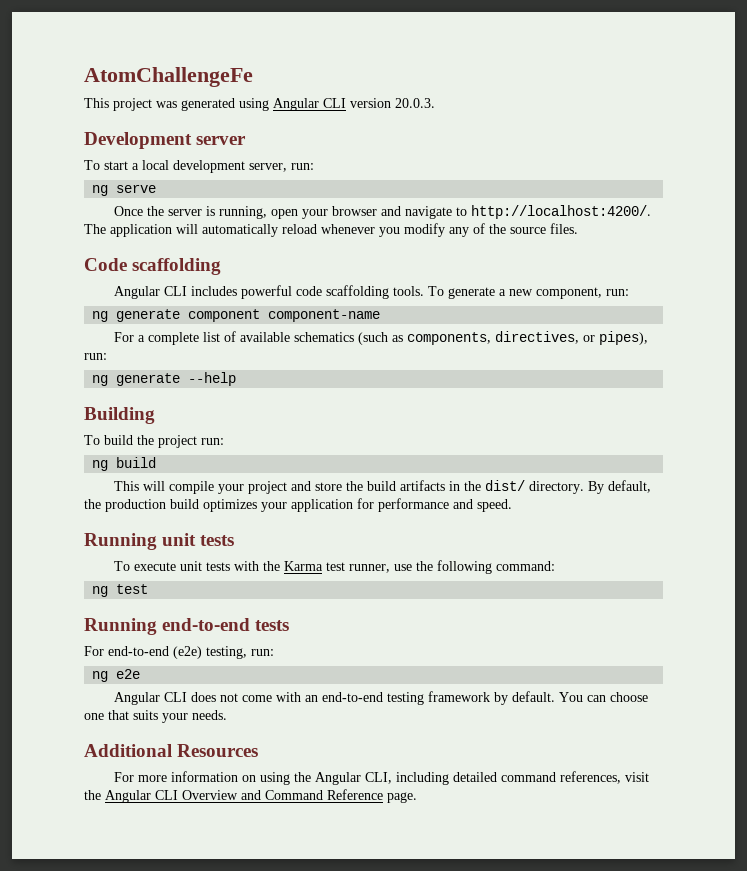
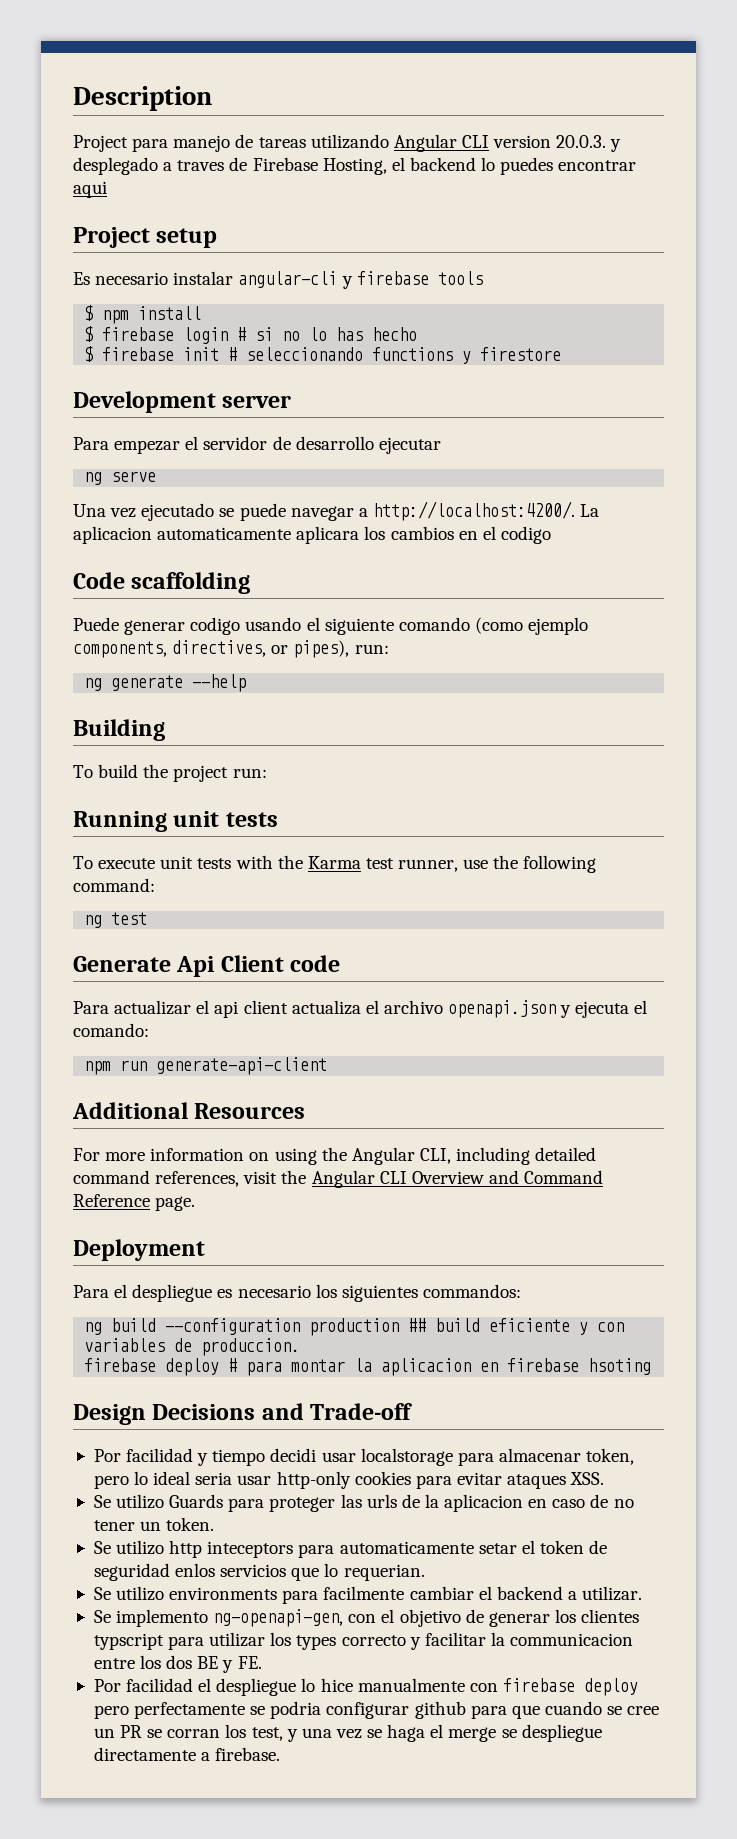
- AtomChallengeFe
- This project was generated using Angular CLI version 20.0.3.
+ Description
+ Project para manejo de tareas utilizando Angular CLI version 20.0.3. y desplegado a traves de Firebase Hosting, el backend lo puedes encontrar aqui
+ Project setup
+ Es necesario instalar angular-cli y firebase tools
+ $ npm install
+ $ firebase login # si no lo has hecho
+ $ firebase init # seleccionando functions y firestore
  Development server
- To start a local development server, run:
+ Para empezar el servidor de desarrollo ejecutar
  ng serve
- Once the server is running, open your browser and navigate to http://localhost:4200/. The application will automatically reload whenever you modify any of the source files.
+ Una vez ejecutado se puede navegar a http://localhost:4200/. La aplicacion automaticamente aplicara los cambios en el codigo
  Code scaffolding
- Angular CLI includes powerful code scaffolding tools. To generate a new component, run:
- ng generate component component-name
- For a complete list of available schematics (such as components, directives, or pipes), run:
+ Puede generar codigo usando el siguiente comando (como ejemplo components, directives, or pipes), run:
- ng build
- This will compile your project and store the build artifacts in the dist/ directory. By default, the production build optimizes your application for performance and speed.
- Running end-to-end tests
- For end-to-end (e2e) testing, run:
- ng e2e
- Angular CLI does not come with an end-to-end testing framework by default. You can choose one that suits your needs.
+ Generate Api Client code
+ Para actualizar el api client actualiza el archivo openapi.json y ejecuta el comando:
+ npm run generate-api-client
+ Deployment
+ Para el despliegue es necesario los siguientes commandos:
+ ng build --configuration production ## build eficiente y con variables de produccion.
+ firebase deploy # para montar la aplicacion en firebase hsoting
+ Design Decisions and Trade-off
+ Por facilidad y tiempo decidi usar localstorage para almacenar token, pero lo ideal seria usar http-only cookies para evitar ataques XSS.
+ Se utilizo Guards para proteger las urls de la aplicacion en caso de no tener un token.
+ Se utilizo http inteceptors para automaticamente setar el token de seguridad enlos servicios que lo requerian.
+ Se utilizo environments para facilmente cambiar el backend a utilizar.
+ Se implemento ng-openapi-gen, con el objetivo de generar los clientes typscript para utilizar los types correcto y facilitar la communicacion entre los dos BE y FE.
+ Por facilidad el despliegue lo hice manualmente con firebase deploy pero perfectamente se podria configurar github para que cuando se cree un PR se corran los test, y una vez se haga el merge se despliegue directamente a firebase.

